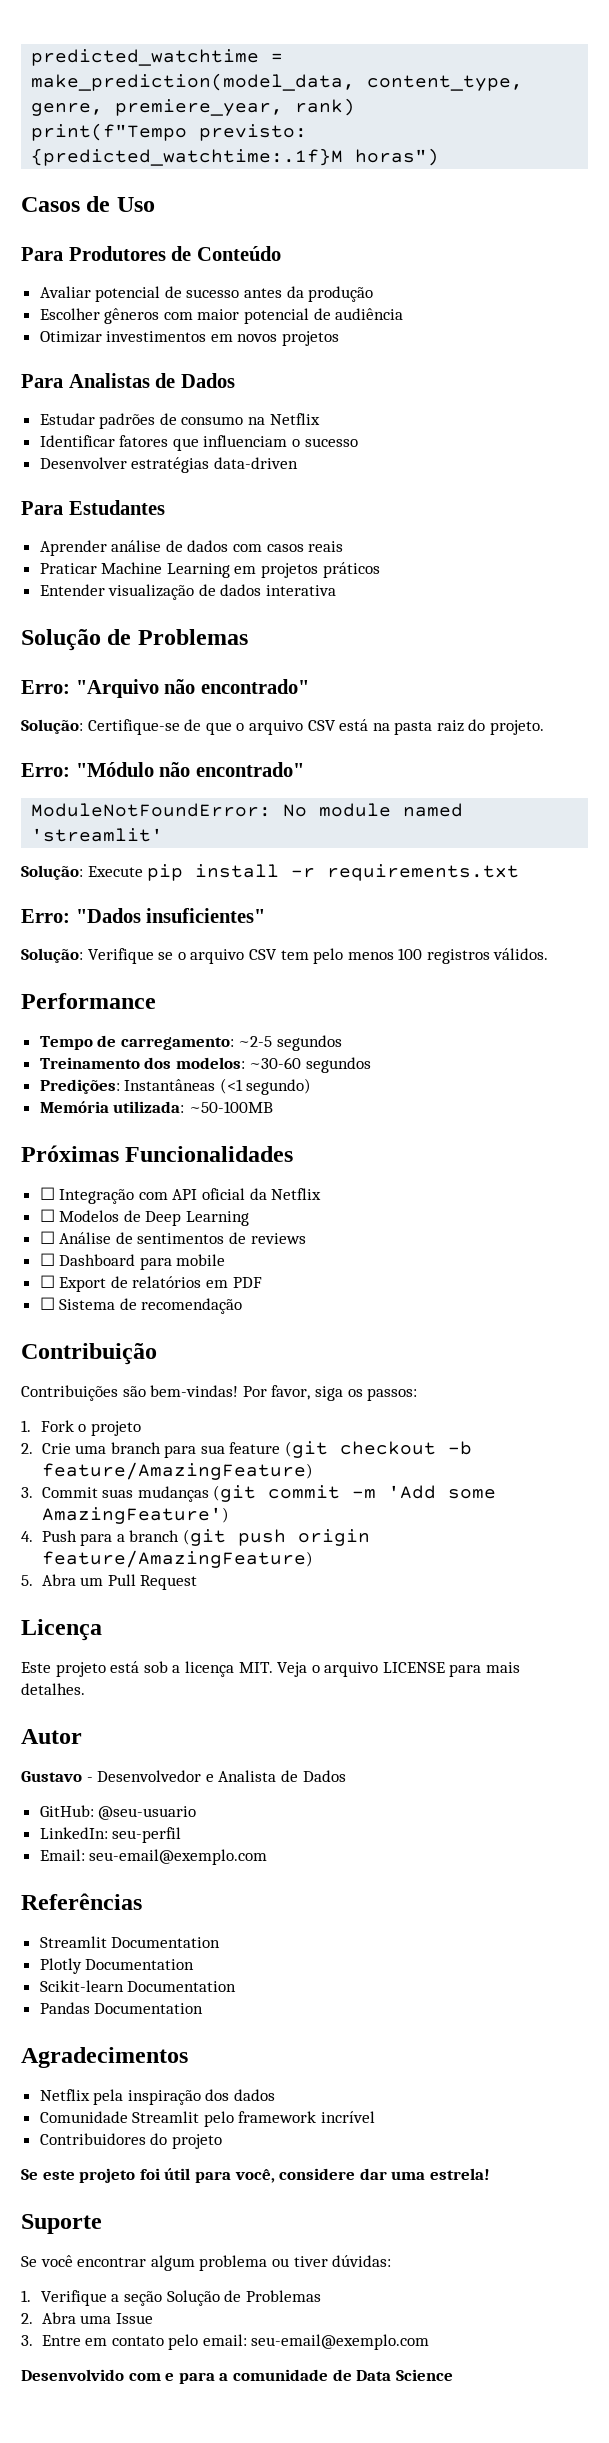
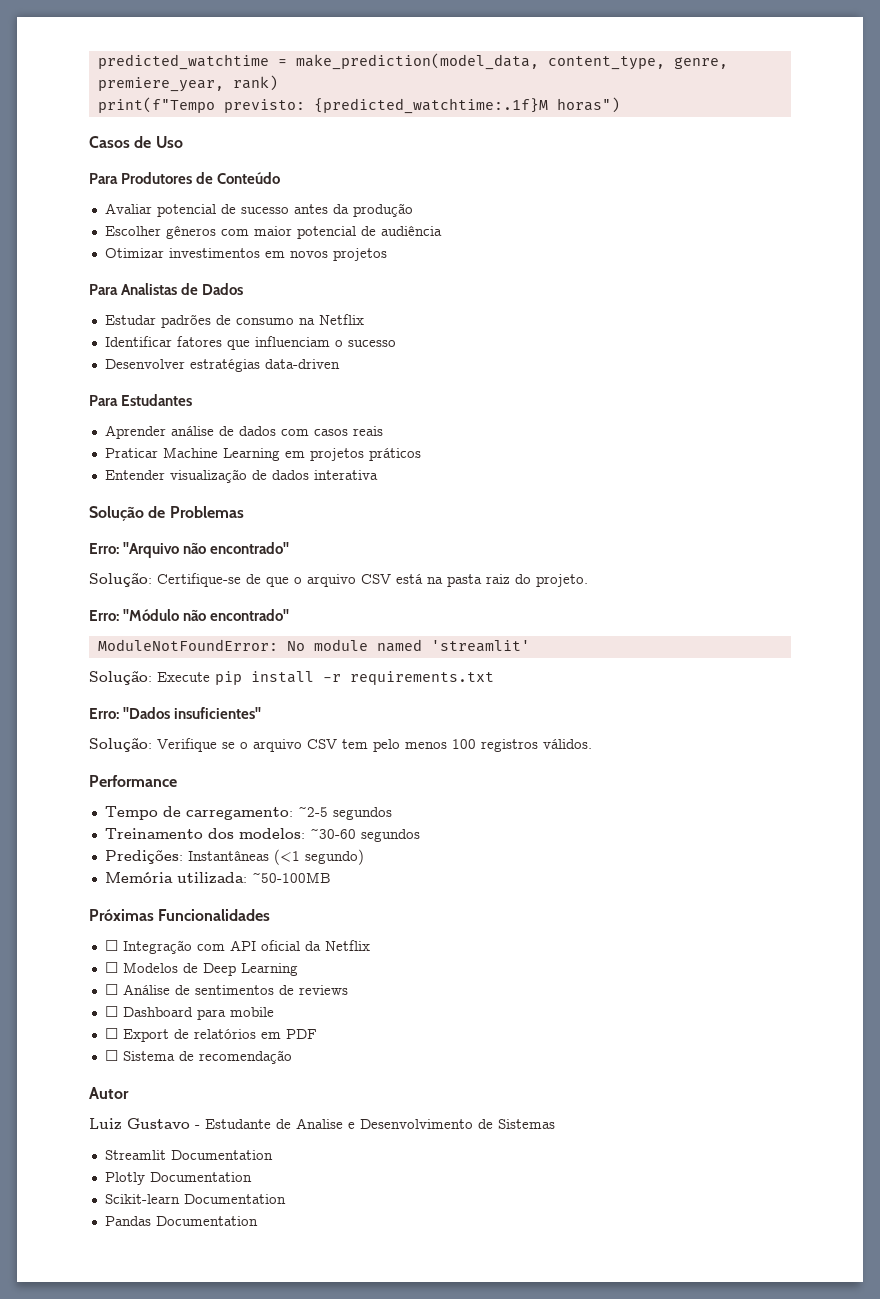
- Contribuição
- Contribuições são bem-vindas! Por favor, siga os passos:
- 1. Fork o projeto
- 2. Crie uma branch para sua feature (git checkout -b feature/AmazingFeature)
- 3. Commit suas mudanças (git commit -m 'Add some AmazingFeature')
- 4. Push para a branch (git push origin feature/AmazingFeature)
- 5. Abra um Pull Request
- Licença
- Este projeto está sob a licença MIT. Veja o arquivo LICENSE para mais detalhes.
- Gustavo - Desenvolvedor e Analista de Dados
- GitHub: @seu-usuario
- LinkedIn: seu-perfil
- Email: seu-email@exemplo.com
- Referências
+ Luiz Gustavo - Estudante de Analise e Desenvolvimento de Sistemas
- Agradecimentos
- Netflix pela inspiração dos dados
- Comunidade Streamlit pelo framework incrível
- Contribuidores do projeto
- Se este projeto foi útil para você, considere dar uma estrela!
- Suporte
- Se você encontrar algum problema ou tiver dúvidas:
- 1. Verifique a seção Solução de Problemas
- 2. Abra uma Issue
- 3. Entre em contato pelo email: seu-email@exemplo.com
- Desenvolvido com e para a comunidade de Data Science

